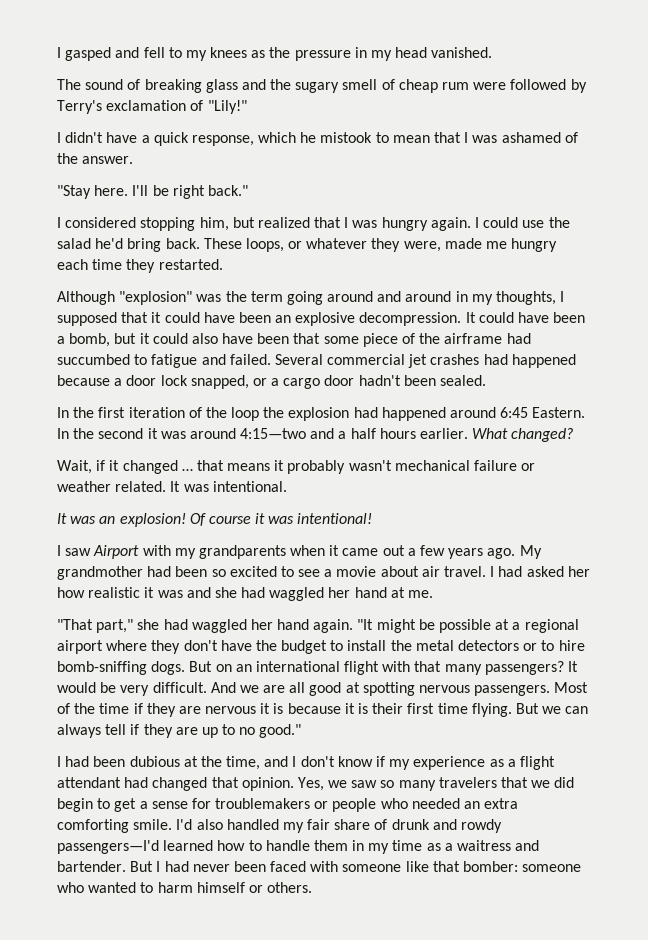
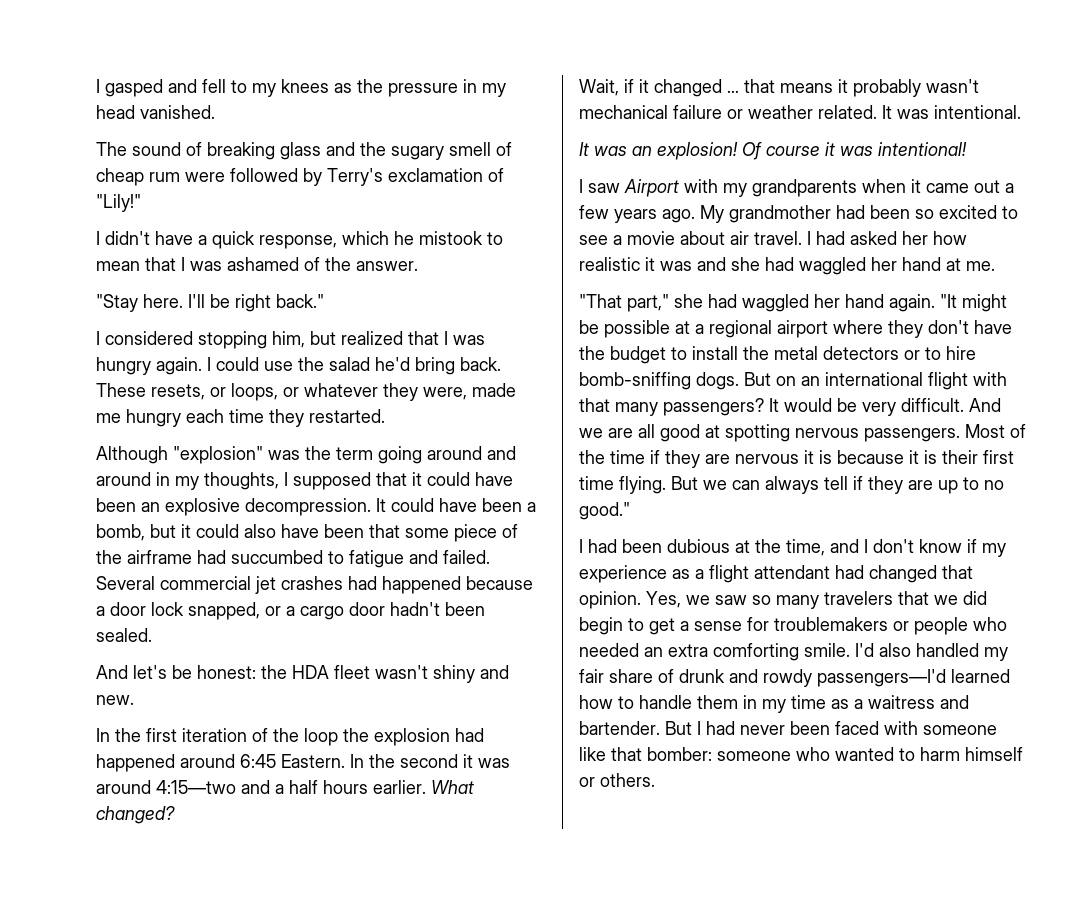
- These loops, or whatever they were, made me hungry each time they restarted.
+ These resets, or loops, or whatever they were, made me hungry each time they restarted.
+ And let's be honest: the HDA fleet wasn't shiny and new.

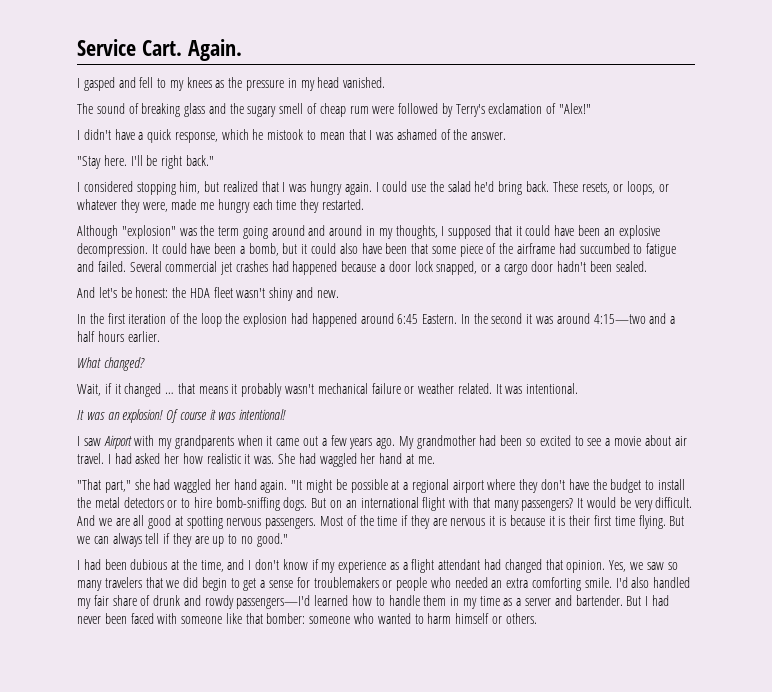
+ Service Cart. Again.
- The sound of breaking glass and the sugary smell of cheap rum were followed by Terry's exclamation of "Lily!"
+ The sound of breaking glass and the sugary smell of cheap rum were followed by Terry's exclamation of "Alex!"
- In the second it was around 4:15—two and a half hours earlier. What changed?
+ In the second it was around 4:15—two and a half hours earlier.
+ What changed?
- I had asked her how realistic it was and she had waggled her hand at me.
+ I had asked her how realistic it was. She had waggled her hand at me.
- I'd also handled my fair share of drunk and rowdy passengers—I'd learned how to handle them in my time as a waitress and bartender.
+ I'd also handled my fair share of drunk and rowdy passengers—I'd learned how to handle them in my time as a server and bartender.

